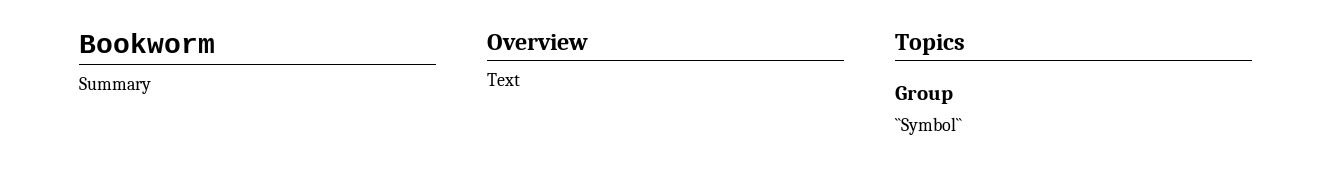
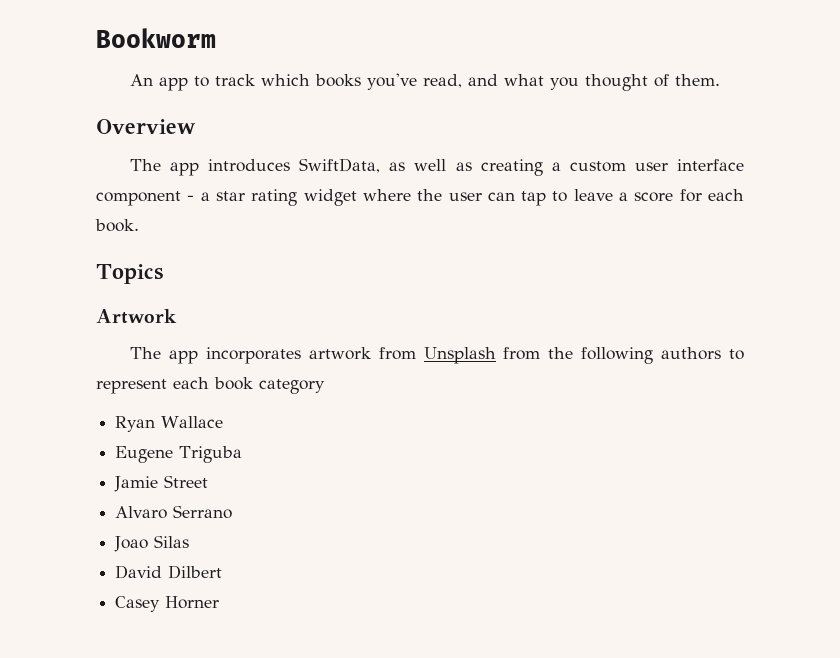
- Summary
+ An app to track which books you've read, and what you thought of them.
  Overview
- Text
+ The app introduces SwiftData, as well as creating a custom user interface component - a star rating widget where the user can tap to leave a score for each book.
  Topics
- Group
- ``Symbol``
+ Artwork
+ The app incorporates artwork from Unsplash from the following authors to represent each book category
+ Ryan Wallace
+ Eugene Triguba
+ Jamie Street
+ Alvaro Serrano
+ Joao Silas
+ David Dilbert
+ Casey Horner

